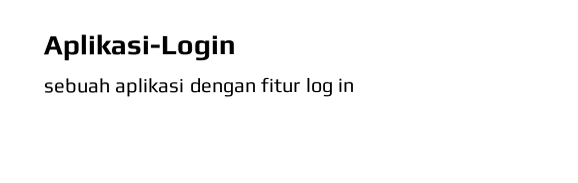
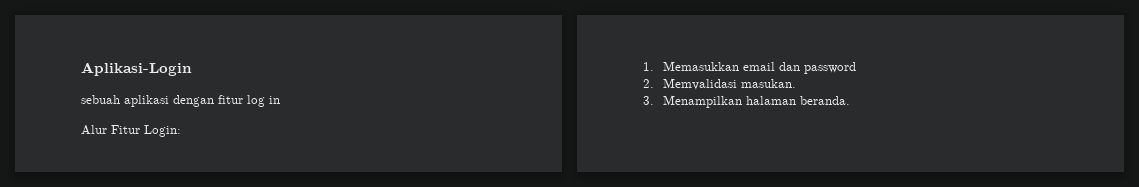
+ Alur Fitur Login:
+ 1. Memasukkan email dan password
+ 2. Memvalidasi masukan.
+ 3. Menampilkan halaman beranda.

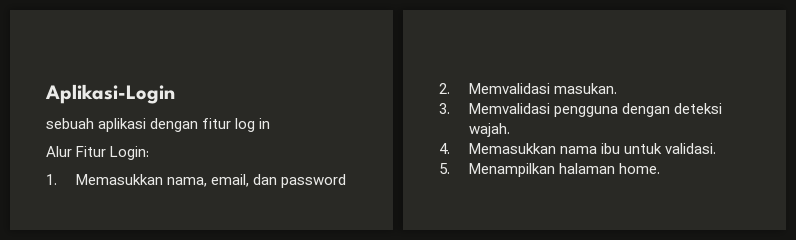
- 1. Memasukkan email dan password
+ 1. Memasukkan nama, email, dan password
- 3. Menampilkan halaman beranda.
+ 3. Memvalidasi pengguna dengan deteksi wajah.
+ 4. Memasukkan nama ibu untuk validasi.
+ 5. Menampilkan halaman home.

